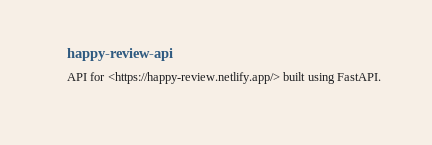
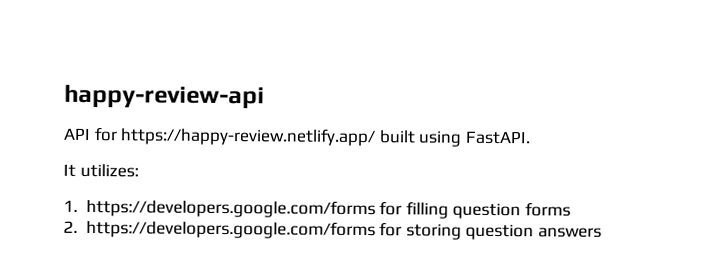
- API for <https://happy-review.netlify.app/> built using FastAPI.
+ API for https://happy-review.netlify.app/ built using FastAPI.
+ It utilizes:
+ 1. https://developers.google.com/forms for filling question forms
+ 2. https://developers.google.com/forms for storing question answers

